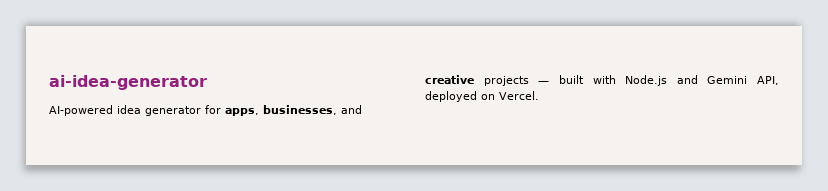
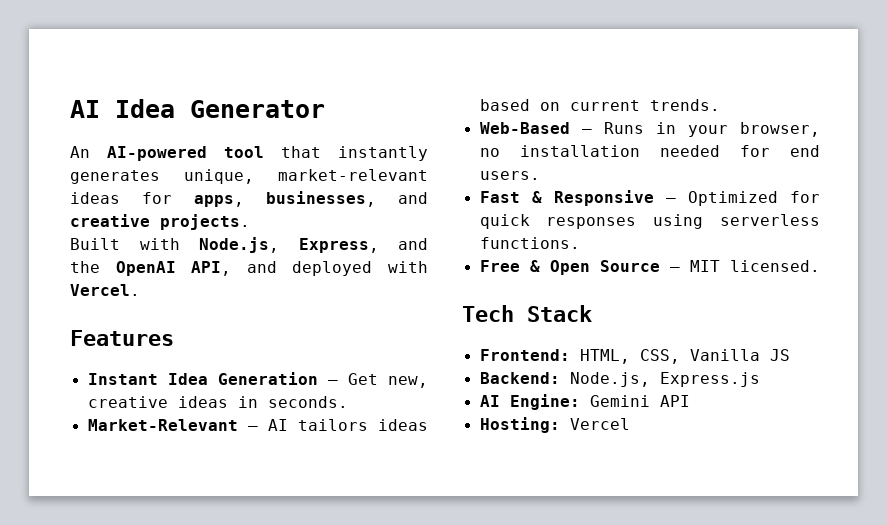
- ai-idea-generator
- AI-powered idea generator for apps, businesses, and creative projects — built with Node.js and Gemini API, deployed on Vercel.
+ AI Idea Generator
+ An AI-powered tool that instantly generates unique, market-relevant ideas for apps, businesses, and creative projects.
+ Built with Node.js, Express, and the OpenAI API, and deployed with Vercel.
+ Features
+ Instant Idea Generation — Get new, creative ideas in seconds.
+ Market-Relevant — AI tailors ideas based on current trends.
+ Web-Based — Runs in your browser, no installation needed for end users.
+ Fast & Responsive — Optimized for quick responses using serverless functions.
+ Free & Open Source — MIT licensed.
+ Tech Stack
+ Frontend: HTML, CSS, Vanilla JS
+ Backend: Node.js, Express.js
+ AI Engine: Gemini API
+ Hosting: Vercel

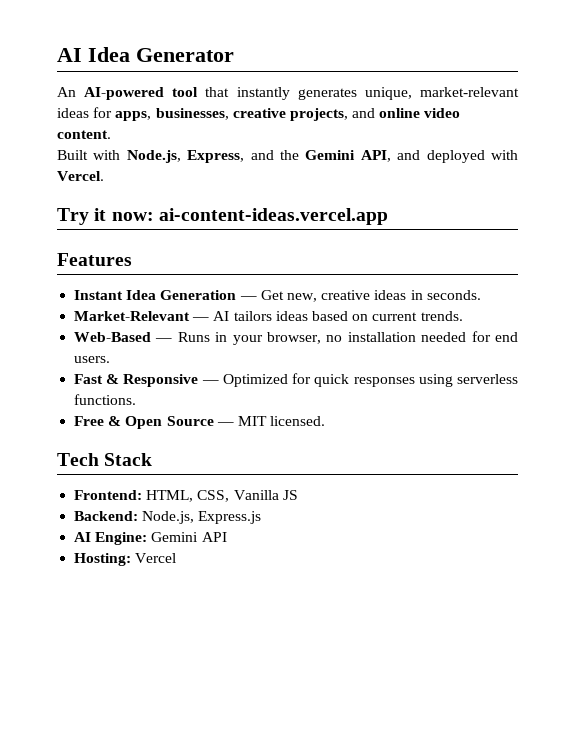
- An AI-powered tool that instantly generates unique, market-relevant ideas for apps, businesses, and creative projects.
+ An AI-powered tool that instantly generates unique, market-relevant ideas for apps, businesses, creative projects, and online video content.
- Built with Node.js, Express, and the OpenAI API, and deployed with Vercel.
+ Built with Node.js, Express, and the Gemini API, and deployed with Vercel.
+ Try it now: ai-content-ideas.vercel.app

